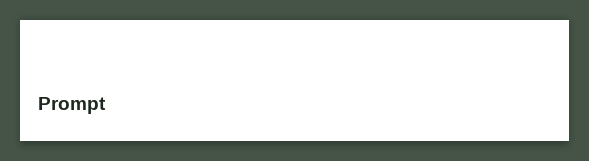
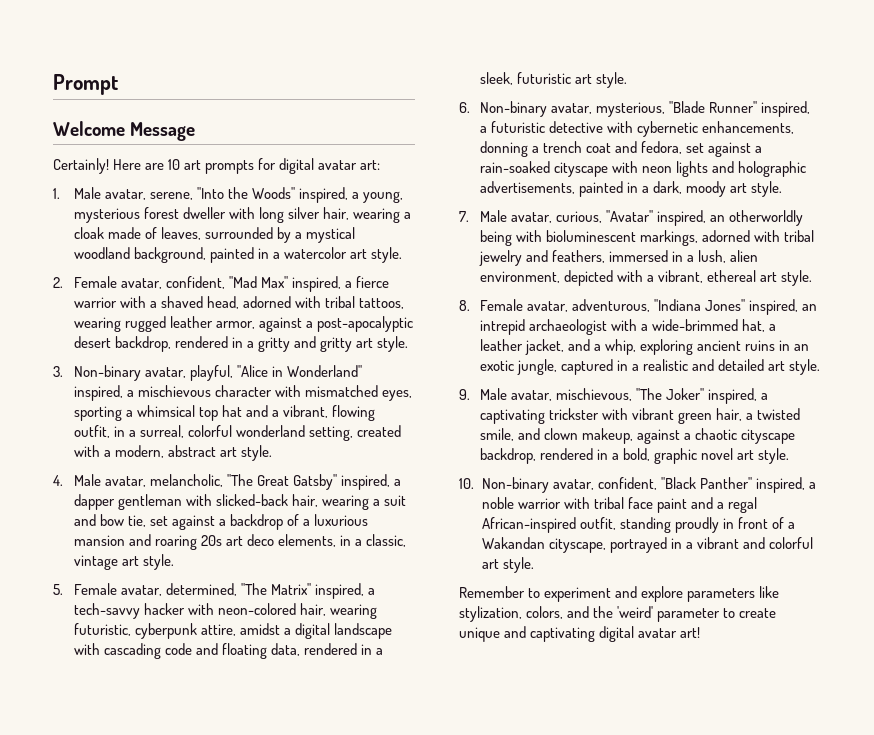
+ Welcome Message
+ Certainly! Here are 10 art prompts for digital avatar art:
+ 1. Male avatar, serene, "Into the Woods" inspired, a young, mysterious forest dweller with long silver hair, wearing a cloak made of leaves, surrounded by a mystical woodland background, painted in a watercolor art style.
+ 2. Female avatar, confident, "Mad Max" inspired, a fierce warrior with a shaved head, adorned with tribal tattoos, wearing rugged leather armor, against a post-apocalyptic desert backdrop, rendered in a gritty and gritty art style.
+ 3. Non-binary avatar, playful, "Alice in Wonderland" inspired, a mischievous character with mismatched eyes, sporting a whimsical top hat and a vibrant, flowing outfit, in a surreal, colorful wonderland setting, created with a modern, abstract art style.
+ 4. Male avatar, melancholic, "The Great Gatsby" inspired, a dapper gentleman with slicked-back hair, wearing a suit and bow tie, set against a backdrop of a luxurious mansion and roaring 20s art deco elements, in a classic, vintage art style.
+ 5. Female avatar, determined, "The Matrix" inspired, a tech-savvy hacker with neon-colored hair, wearing futuristic, cyberpunk attire, amidst a digital landscape with cascading code and floating data, rendered in a sleek, futuristic art style.
+ 6. Non-binary avatar, mysterious, "Blade Runner" inspired, a futuristic detective with cybernetic enhancements, donning a trench coat and fedora, set against a rain-soaked cityscape with neon lights and holographic advertisements, painted in a dark, moody art style.
+ 7. Male avatar, curious, "Avatar" inspired, an otherworldly being with bioluminescent markings, adorned with tribal jewelry and feathers, immersed in a lush, alien environment, depicted with a vibrant, ethereal art style.
+ 8. Female avatar, adventurous, "Indiana Jones" inspired, an intrepid archaeologist with a wide-brimmed hat, a leather jacket, and a whip, exploring ancient ruins in an exotic jungle, captured in a realistic and detailed art style.
+ 9. Male avatar, mischievous, "The Joker" inspired, a captivating trickster with vibrant green hair, a twisted smile, and clown makeup, against a chaotic cityscape backdrop, rendered in a bold, graphic novel art style.
+ 10. Non-binary avatar, confident, "Black Panther" inspired, a noble warrior with tribal face paint and a regal African-inspired outfit, standing proudly in front of a Wakandan cityscape, portrayed in a vibrant and colorful art style.
+ Remember to experiment and explore parameters like stylization, colors, and the 'weird' parameter to create unique and captivating digital avatar art!

